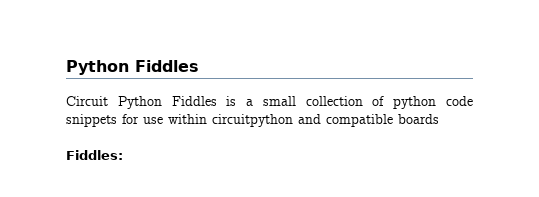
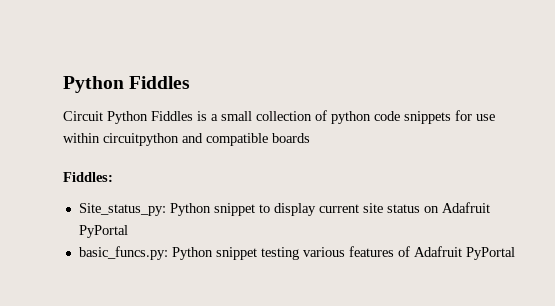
+ Site_status_py: Python snippet to display current site status on Adafruit PyPortal
+ basic_funcs.py: Python snippet testing various features of Adafruit PyPortal

